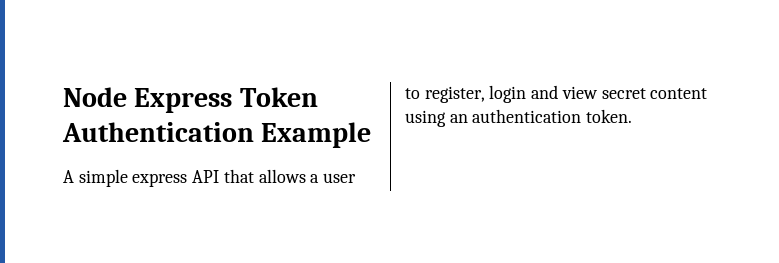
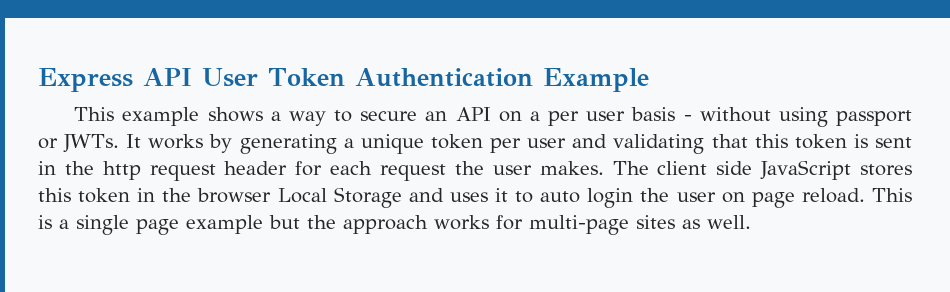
- Node Express Token Authentication Example
+ Express API User Token Authentication Example
- A simple express API that allows a user to register, login and view secret content using an authentication token.
+ This example shows a way to secure an API on a per user basis - without using passport or JWTs. It works by generating a unique token per user and validating that this token is sent in the http request header for each request the user makes. The client side JavaScript stores this token in the browser Local Storage and uses it to auto login the user on page reload. This is a single page example but the approach works for multi-page sites as well.

